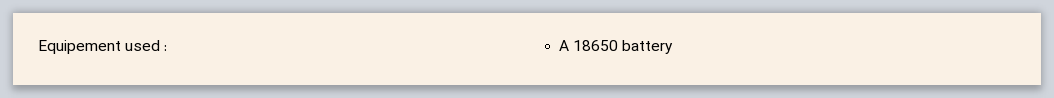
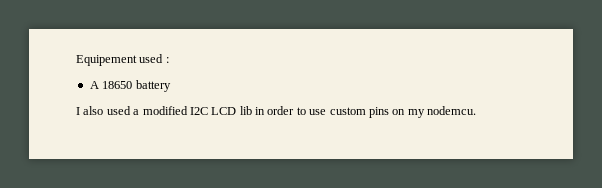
+ I also used a modified I2C LCD lib in order to use custom pins on my nodemcu.

